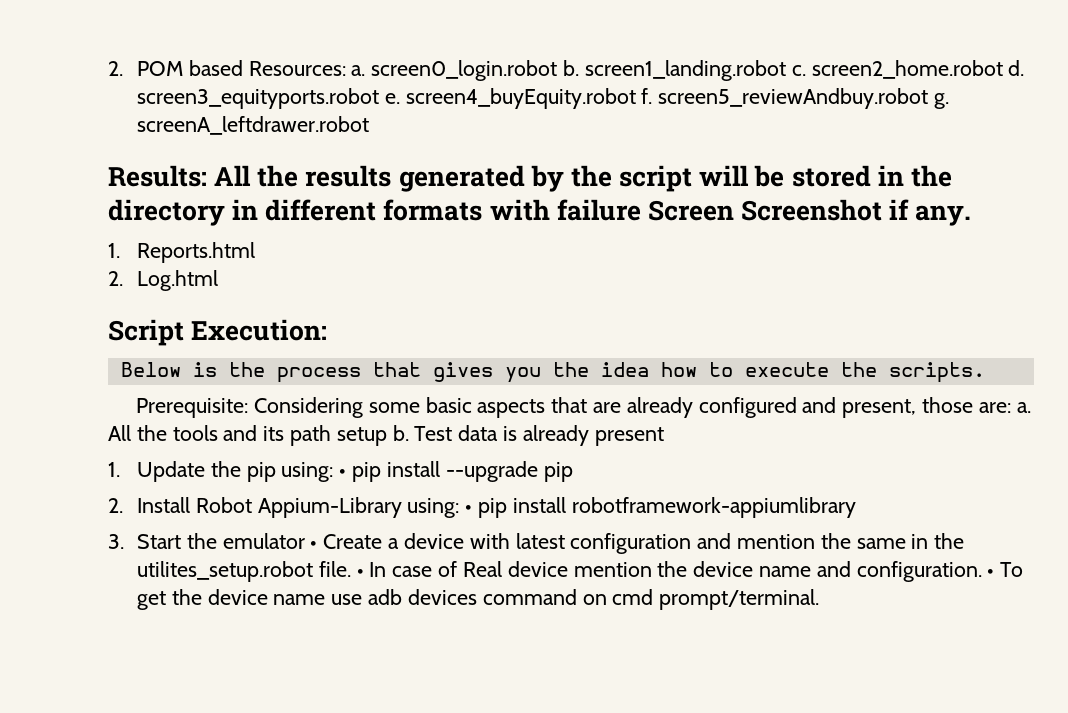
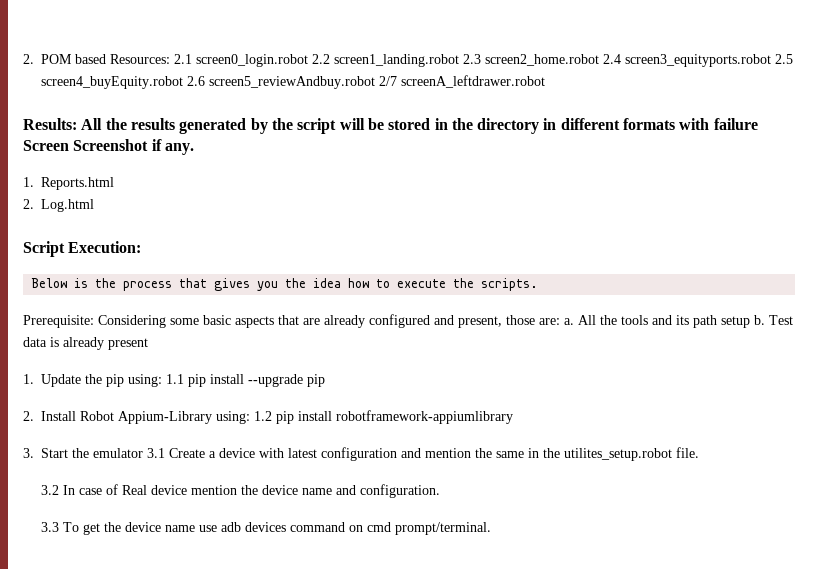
- 2. POM based Resources: a. screen0_login.robot b. screen1_landing.robot c. screen2_home.robot d. screen3_equityports.robot e. screen4_buyEquity.robot f. screen5_reviewAndbuy.robot g. screenA_leftdrawer.robot
+ 2. POM based Resources: 2.1 screen0_login.robot 2.2 screen1_landing.robot 2.3 screen2_home.robot 2.4 screen3_equityports.robot 2.5 screen4_buyEquity.robot 2.6 screen5_reviewAndbuy.robot 2/7 screenA_leftdrawer.robot
- 1. Update the pip using: • pip install --upgrade pip
+ 1. Update the pip using: 1.1 pip install --upgrade pip
- 2. Install Robot Appium-Library using: • pip install robotframework-appiumlibrary
+ 2. Install Robot Appium-Library using: 1.2 pip install robotframework-appiumlibrary
- 3. Start the emulator • Create a device with latest configuration and mention the same in the utilites_setup.robot file. • In case of Real device mention the device name and configuration. • To get the device name use adb devices command on cmd prompt/terminal.
+ 3. Start the emulator 3.1 Create a device with latest configuration and mention the same in the utilites_setup.robot file.
+ 3.2 In case of Real device mention the device name and configuration.
+ 3.3 To get the device name use adb devices command on cmd prompt/terminal.

